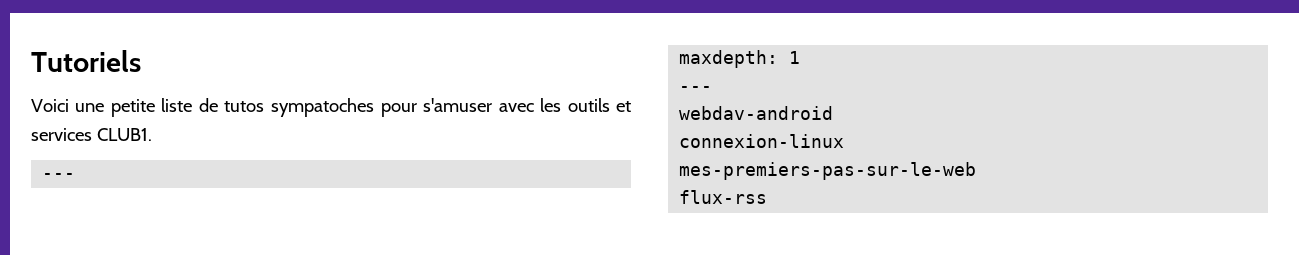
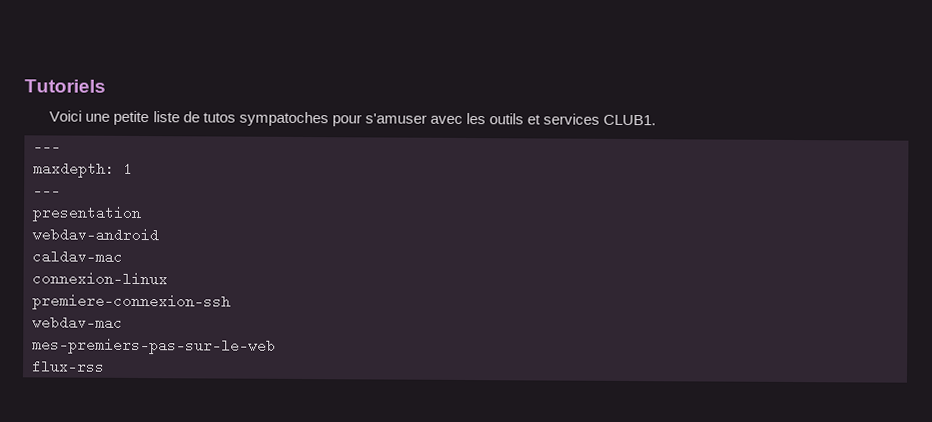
+ presentation
+ caldav-mac
+ premiere-connexion-ssh
+ webdav-mac

